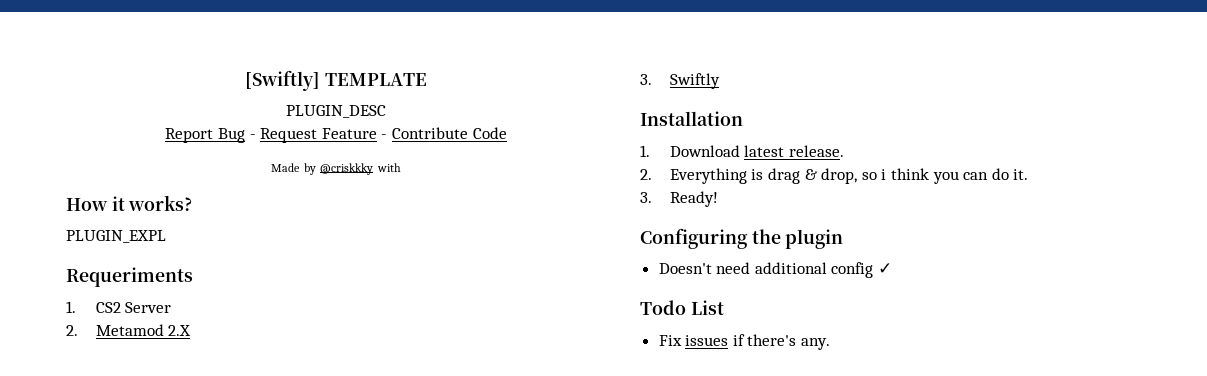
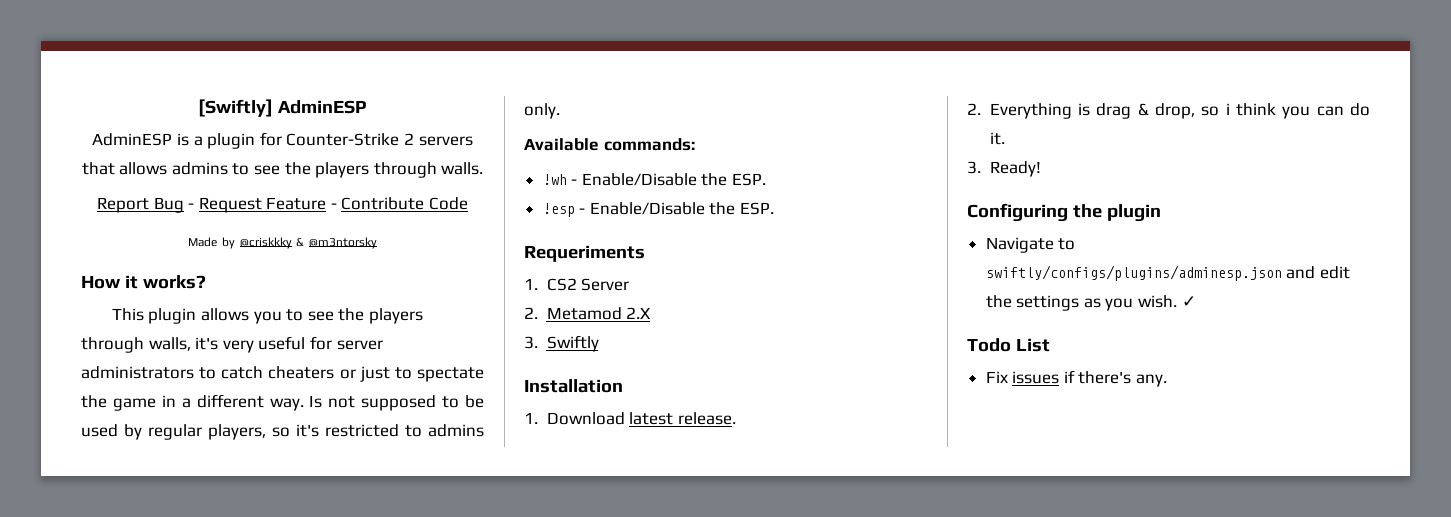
- [Swiftly] TEMPLATE
- PLUGIN_DESC
+ [Swiftly] AdminESP
+ AdminESP is a plugin for Counter-Strike 2 servers that allows admins to see the players through walls.
- Made by @criskkky with
+ Made by @criskkky & @m3ntorsky
- PLUGIN_EXPL
+ This plugin allows you to see the players through walls, it's very useful for server administrators to catch cheaters or just to spectate the game in a different way. Is not supposed to be used by regular players, so it's restricted to admins only.
+ Available commands:
+ !wh - Enable/Disable the ESP.
+ !esp - Enable/Disable the ESP.
- Doesn't need additional config ✓
+ Navigate to swiftly/configs/plugins/adminesp.json and edit the settings as you wish. ✓

